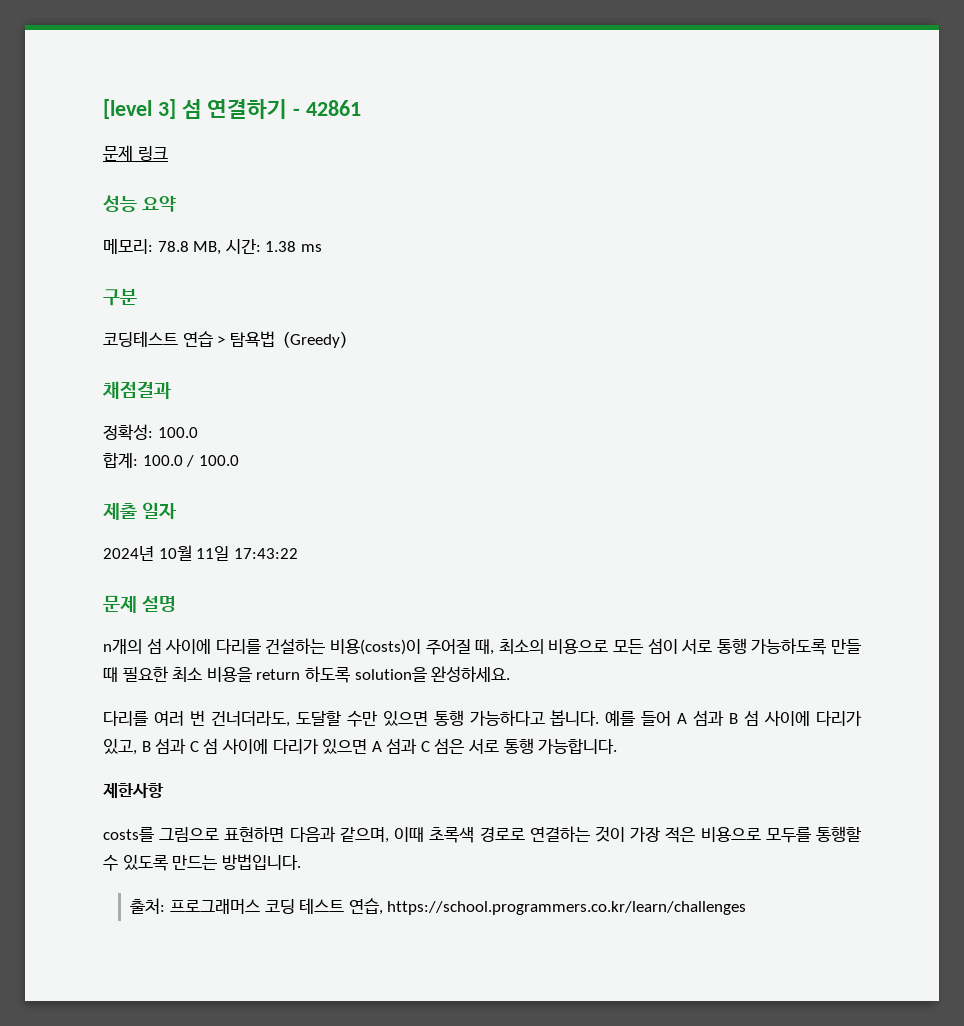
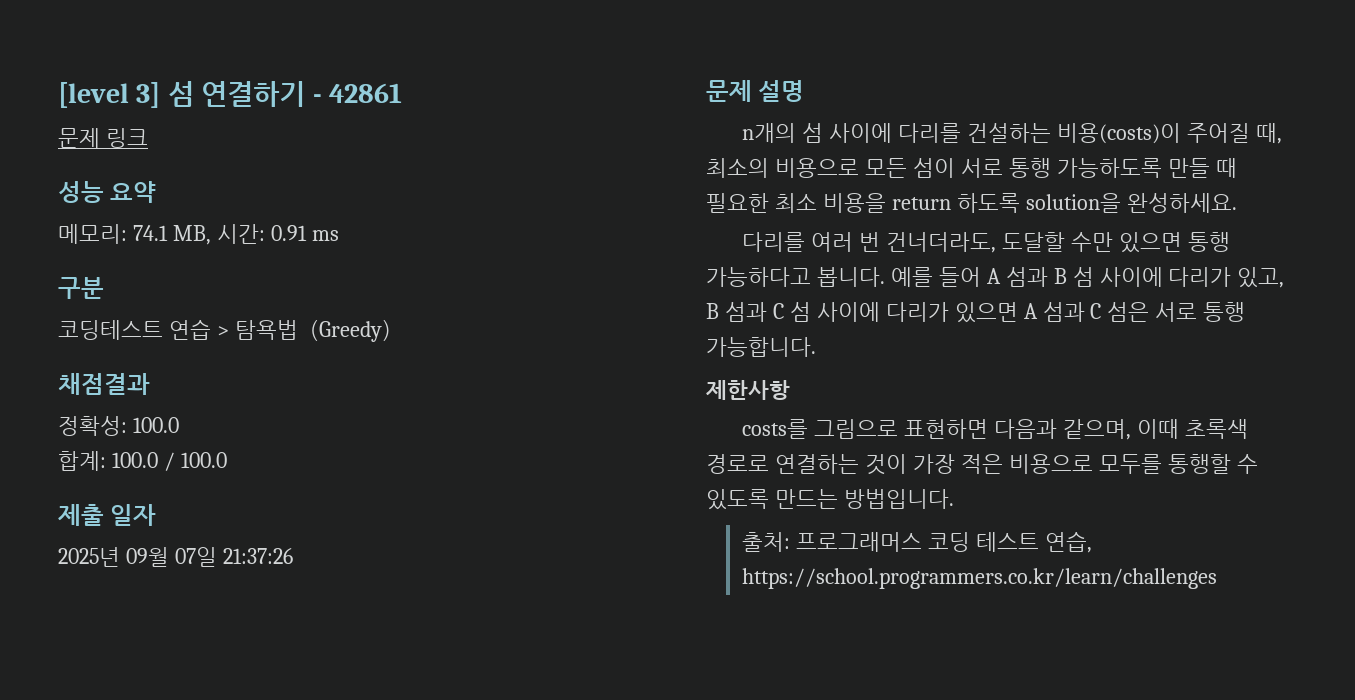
- 메모리: 78.8 MB, 시간: 1.38 ms
+ 메모리: 74.1 MB, 시간: 0.91 ms
- 2024년 10월 11일 17:43:22
+ 2025년 09월 07일 21:37:26

